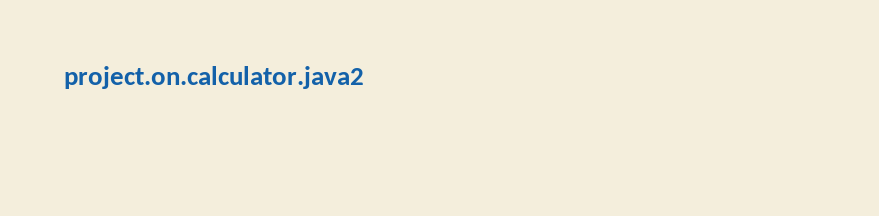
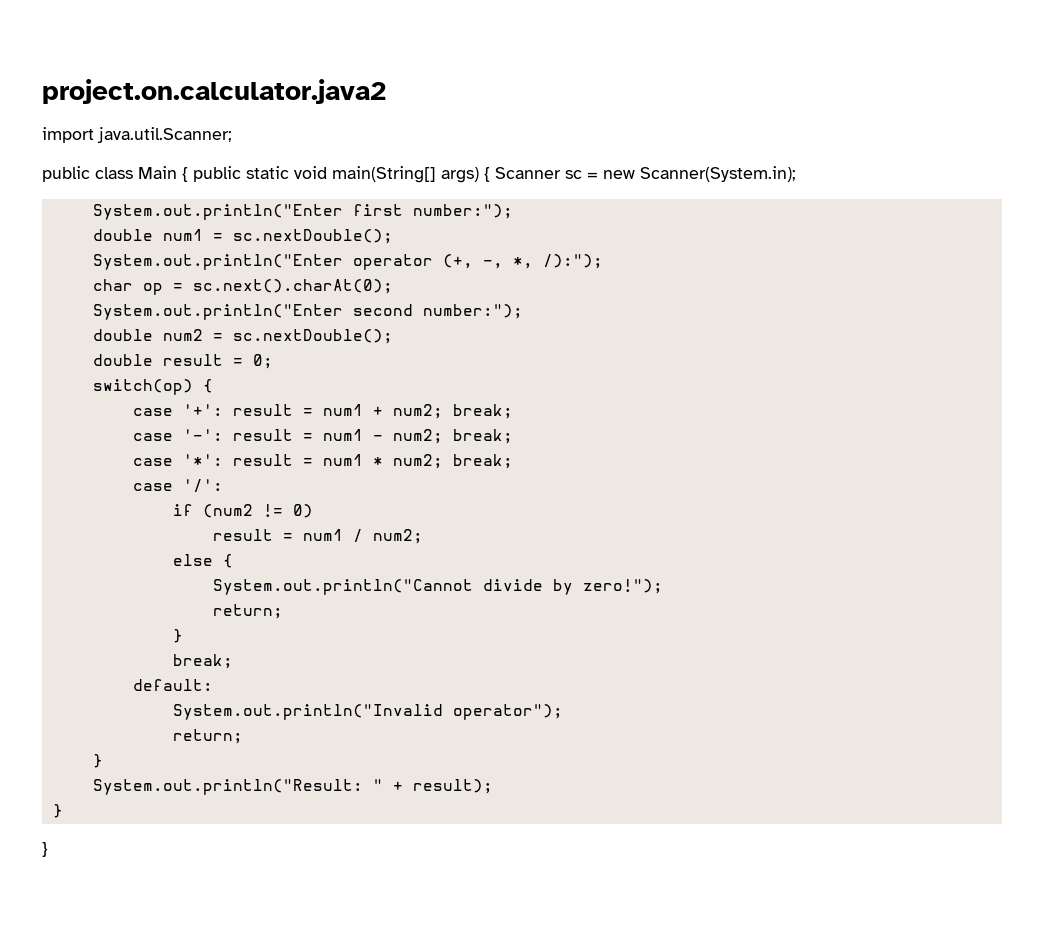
+ import java.util.Scanner;
+ public class Main { public static void main(String[] args) { Scanner sc = new Scanner(System.in);
+ System.out.println("Enter first number:");
+ double num1 = sc.nextDouble();
+ System.out.println("Enter operator (+, -, *, /):");
+ char op = sc.next().charAt(0);
+ System.out.println("Enter second number:");
+ double num2 = sc.nextDouble();
+ double result = 0;
+ switch(op) {
+ case '+': result = num1 + num2; break;
+ case '-': result = num1 - num2; break;
+ case '*': result = num1 * num2; break;
+ case '/':
+ if (num2 != 0)
+ result = num1 / num2;
+ else {
+ System.out.println("Cannot divide by zero!");
+ return;
+ }
+ break;
+ default:
+ System.out.println("Invalid operator");
+ return;
+ }
+ System.out.println("Result: " + result);
+ }
+ }

